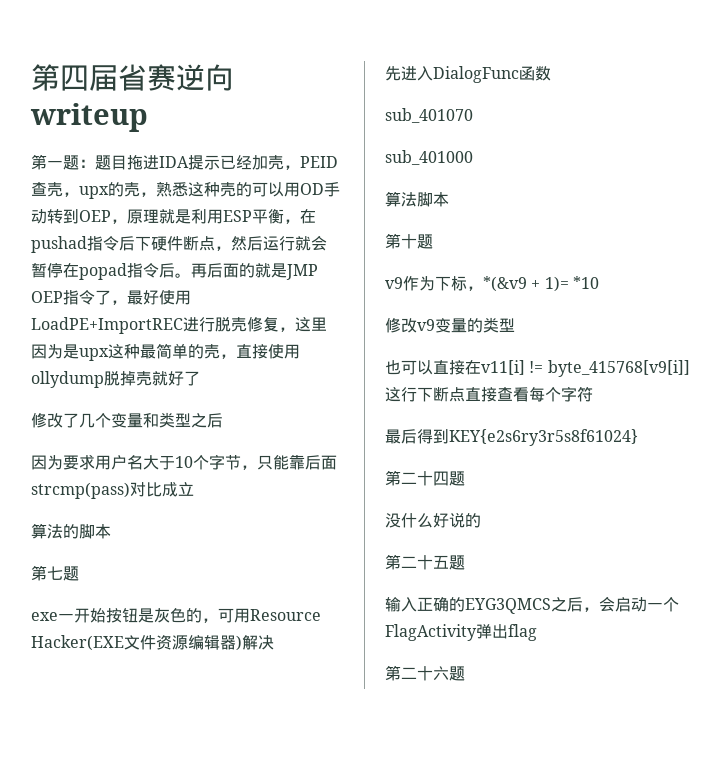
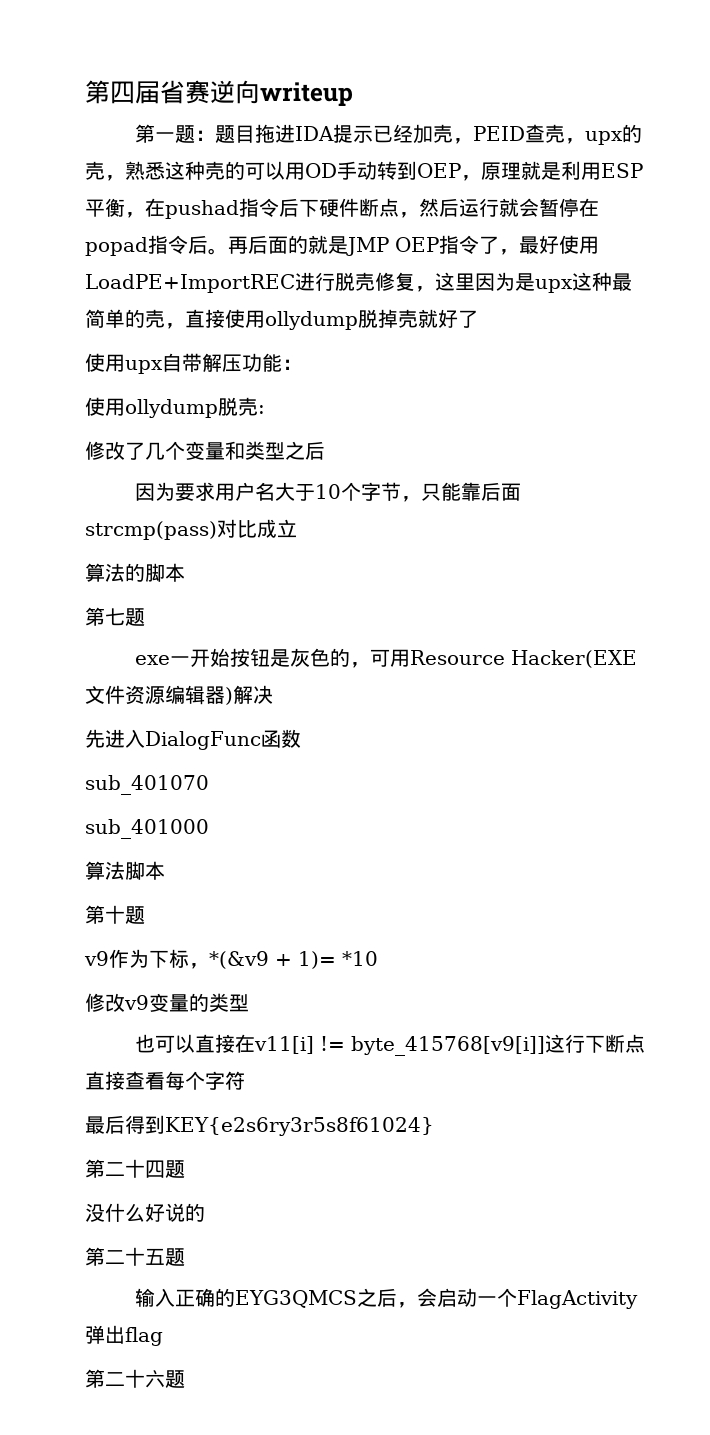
+ 使用upx自带解压功能：
+ 使用ollydump脱壳:

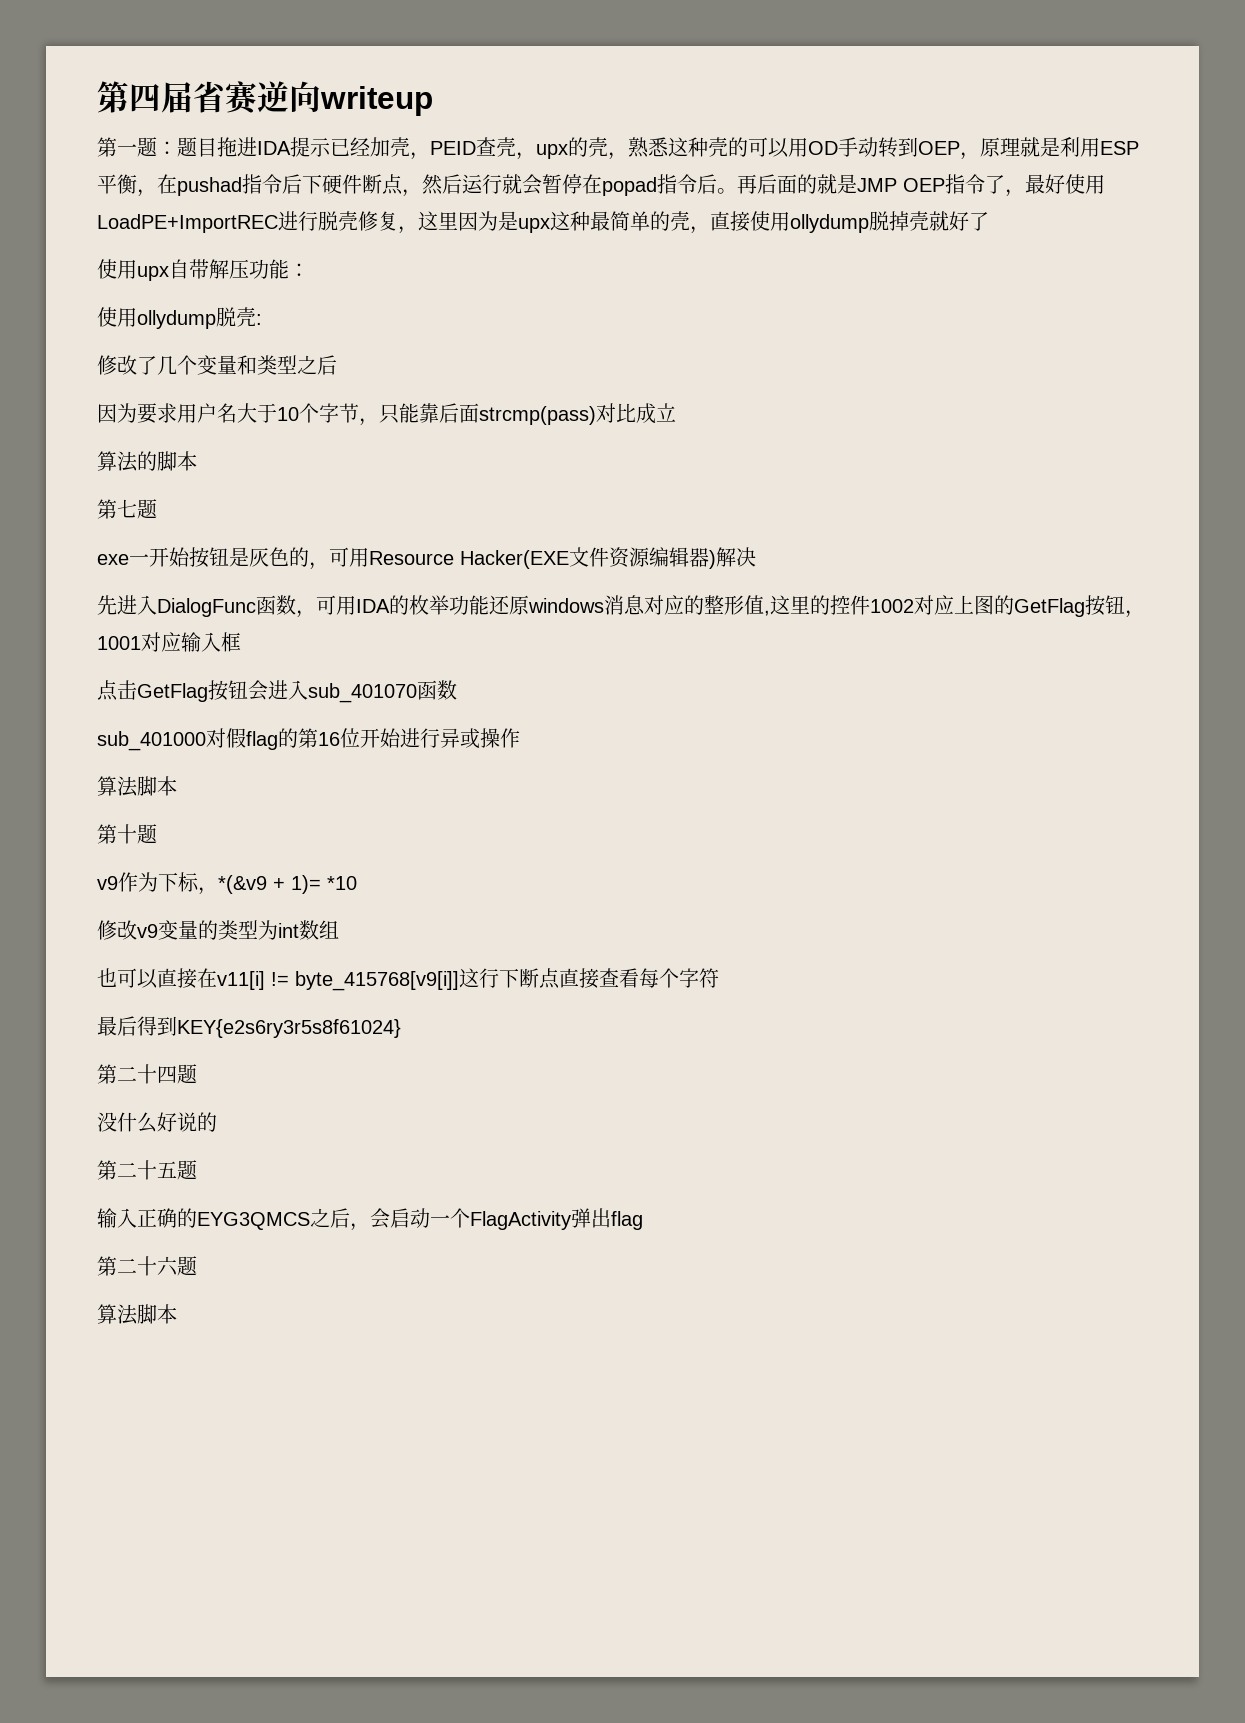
- 先进入DialogFunc函数
- sub_401070
+ 先进入DialogFunc函数，可用IDA的枚举功能还原windows消息对应的整形值,这里的控件1002对应上图的GetFlag按钮，1001对应输入框
+ 点击GetFlag按钮会进入sub_401070函数
- sub_401000
+ sub_401000对假flag的第16位开始进行异或操作
- 修改v9变量的类型
+ 修改v9变量的类型为int数组
  第二十六题
+ 算法脚本

